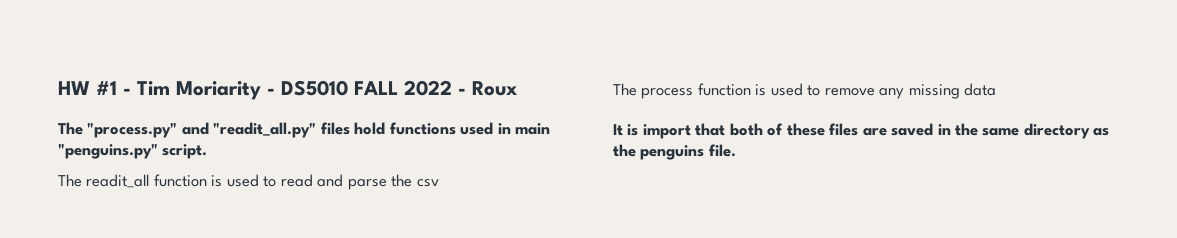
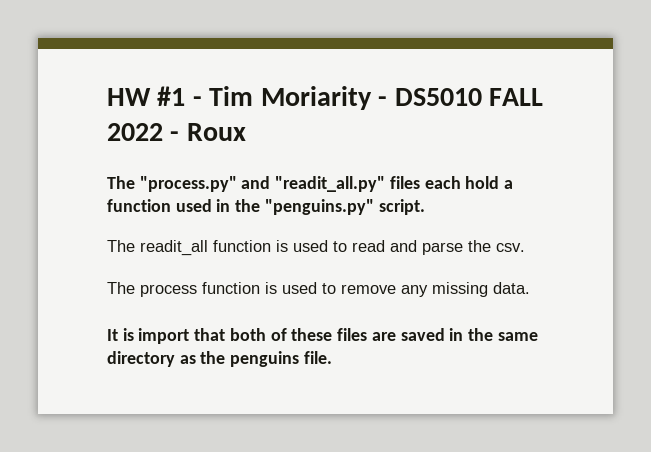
- The "process.py" and "readit_all.py" files hold functions used in main "penguins.py" script.
+ The "process.py" and "readit_all.py" files each hold a function used in the "penguins.py" script.
- The readit_all function is used to read and parse the csv
+ The readit_all function is used to read and parse the csv.
- The process function is used to remove any missing data
+ The process function is used to remove any missing data.

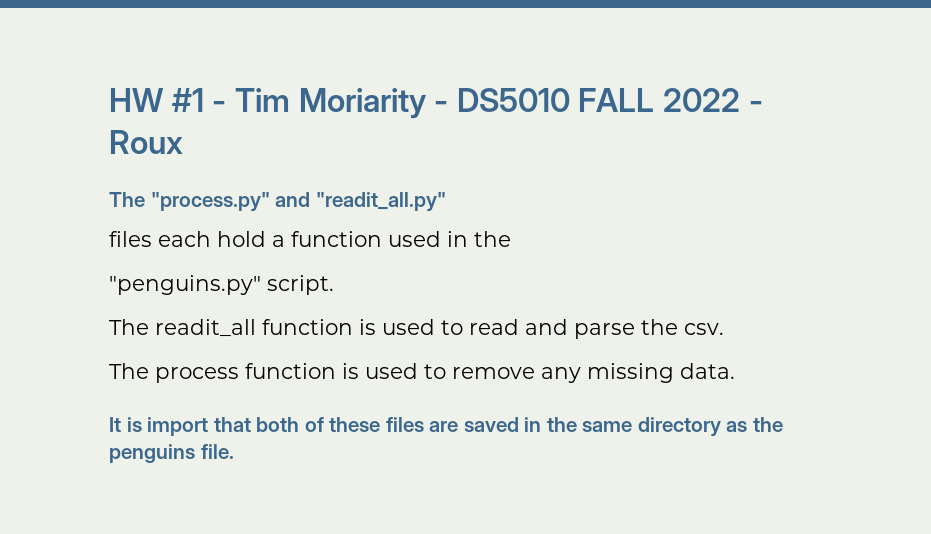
- The "process.py" and "readit_all.py" files each hold a function used in the "penguins.py" script.
+ The "process.py" and "readit_all.py"
+ files each hold a function used in the
+ "penguins.py" script.

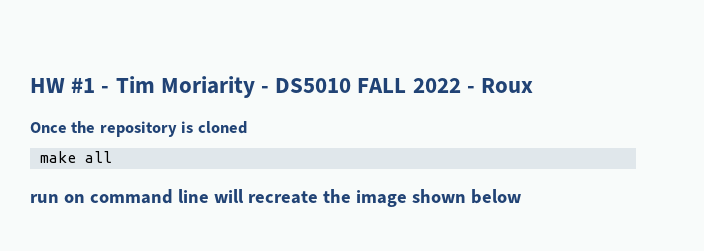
- The "process.py" and "readit_all.py"
- files each hold a function used in the
- "penguins.py" script.
- The readit_all function is used to read and parse the csv.
- The process function is used to remove any missing data.
- It is import that both of these files are saved in the same directory as the penguins file.
+ Once the repository is cloned
+ make all
+ run on command line will recreate the image shown below

